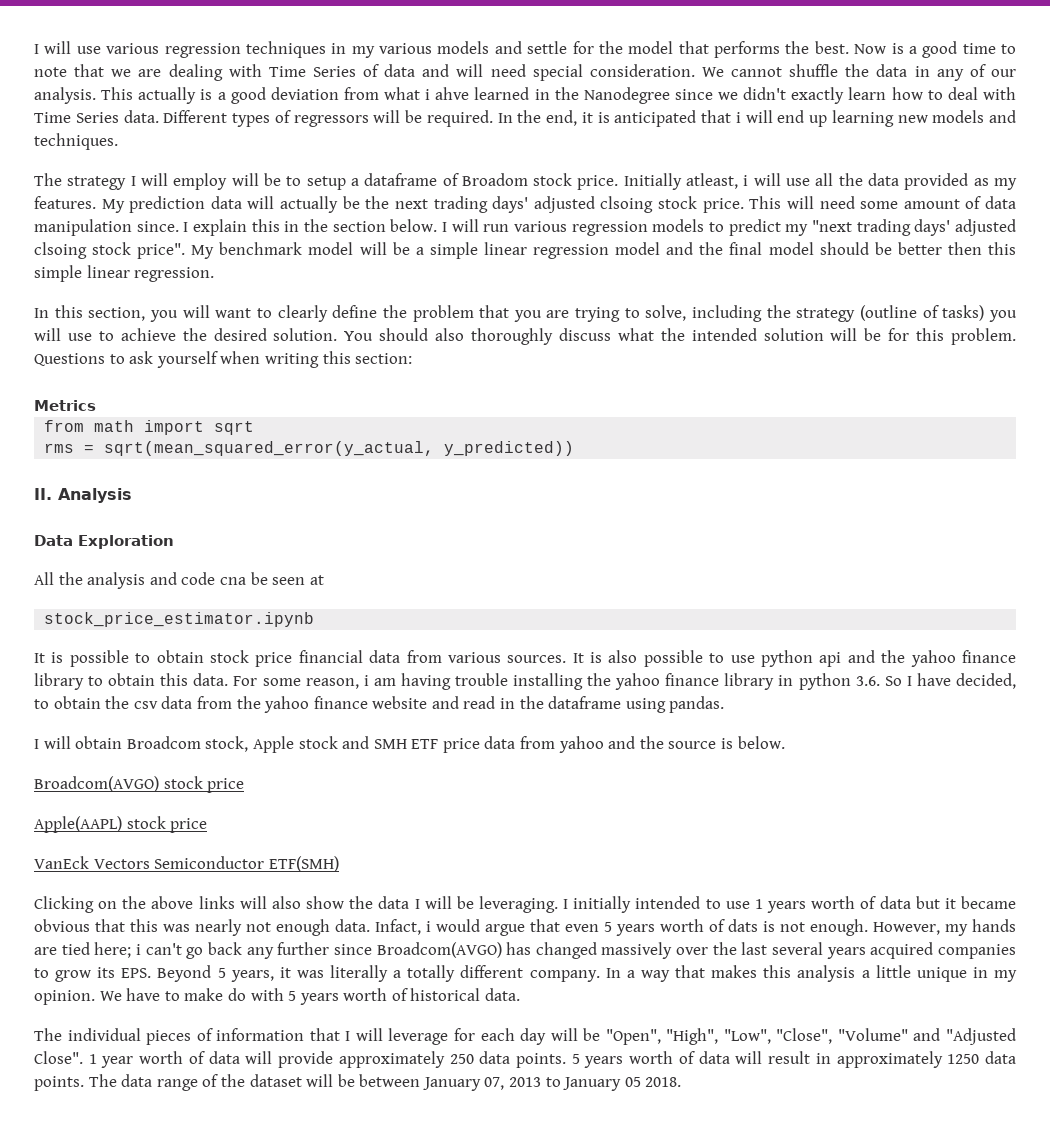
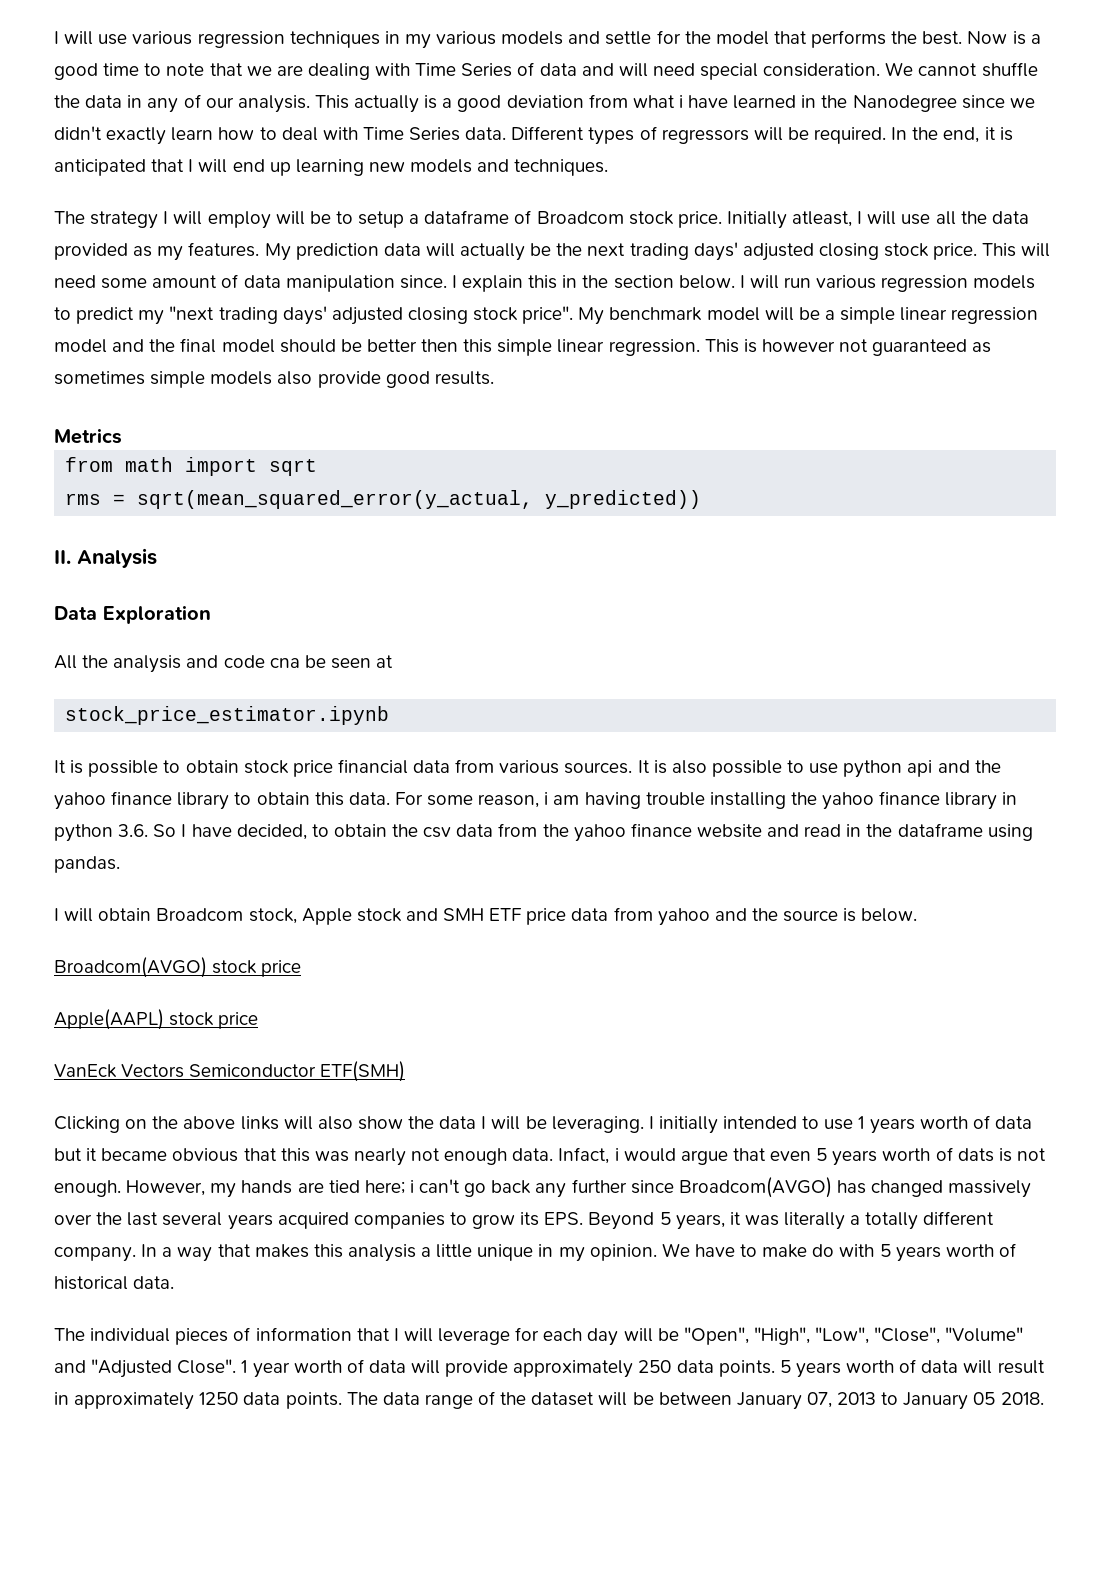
- This actually is a good deviation from what i ahve learned in the Nanodegree since we didn't exactly learn how to deal with Time Series data.
+ This actually is a good deviation from what i have learned in the Nanodegree since we didn't exactly learn how to deal with Time Series data.
- In the end, it is anticipated that i will end up learning new models and techniques.
+ In the end, it is anticipated that I will end up learning new models and techniques.
- The strategy I will employ will be to setup a dataframe of Broadom stock price.
+ The strategy I will employ will be to setup a dataframe of Broadcom stock price.
- Initially atleast, i will use all the data provided as my features.
+ Initially atleast, I will use all the data provided as my features.
- My prediction data will actually be the next trading days' adjusted clsoing stock price.
+ My prediction data will actually be the next trading days' adjusted closing stock price.
- I will run various regression models to predict my "next trading days' adjusted clsoing stock price".
+ I will run various regression models to predict my "next trading days' adjusted closing stock price".
- My benchmark model will be a simple linear regression model and the final model should be better then this simple linear regression.
- In this section, you will want to clearly define the problem that you are trying to solve, including the strategy (outline of tasks) you will use to achieve the desired solution. You should also thoroughly discuss what the intended solution will be for this problem. Questions to ask yourself when writing this section:
+ My benchmark model will be a simple linear regression model and the final model should be better then this simple linear regression. This is however not guaranteed as sometimes simple models also provide good results.

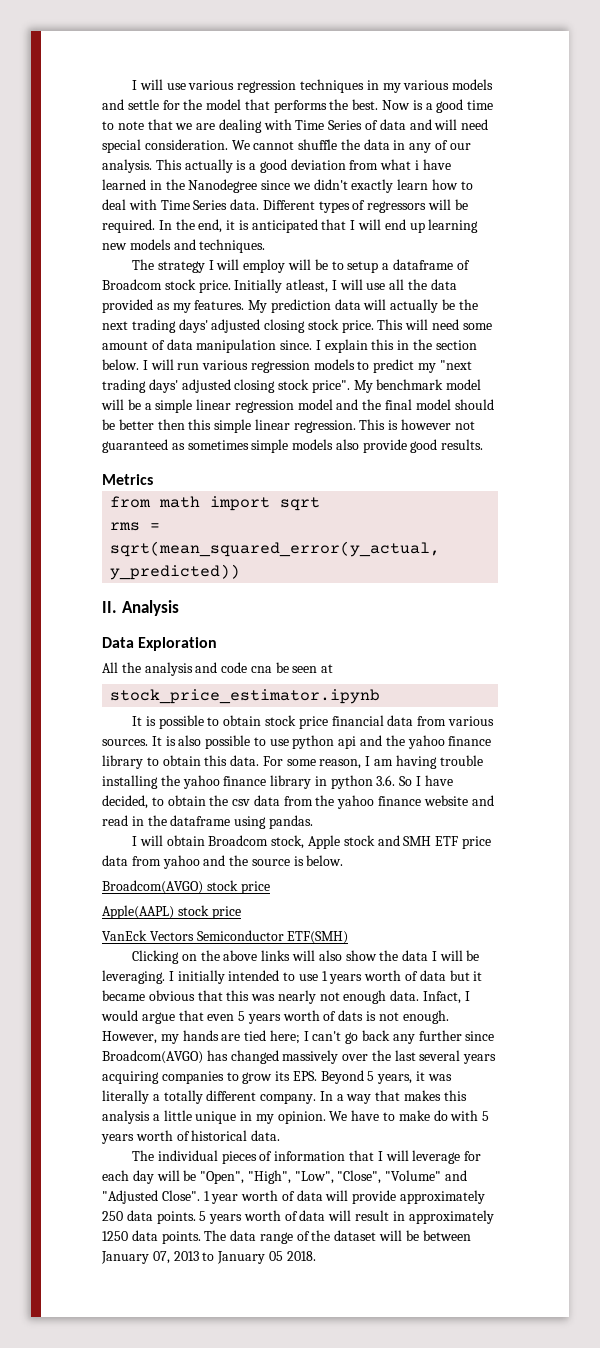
- For some reason, i am having trouble installing the yahoo finance library in python 3.6. So I have decided, to obtain the csv data from the yahoo finance website and read in the dataframe using pandas.
+ For some reason, I am having trouble installing the yahoo finance library in python 3.6. So I have decided, to obtain the csv data from the yahoo finance website and read in the dataframe using pandas.
- Infact, i would argue that even 5 years worth of dats is not enough.
+ Infact, I would argue that even 5 years worth of dats is not enough.
- However, my hands are tied here; i can't go back any further since Broadcom(AVGO) has changed massively over the last several years acquired companies to grow its EPS. Beyond 5 years, it was literally a totally different company.
+ However, my hands are tied here; I can't go back any further since Broadcom(AVGO) has changed massively over the last several years acquiring companies to grow its EPS. Beyond 5 years, it was literally a totally different company.

